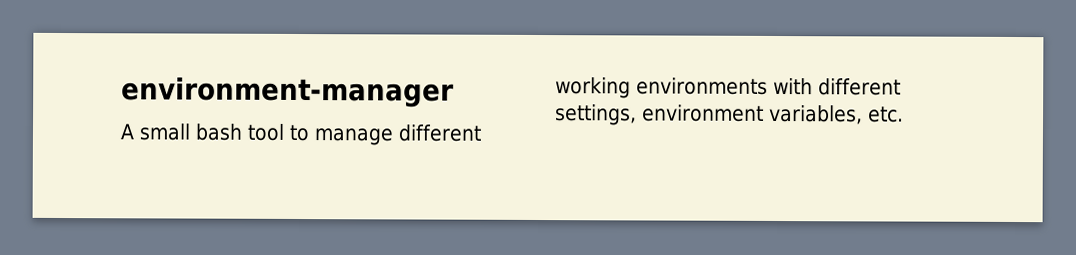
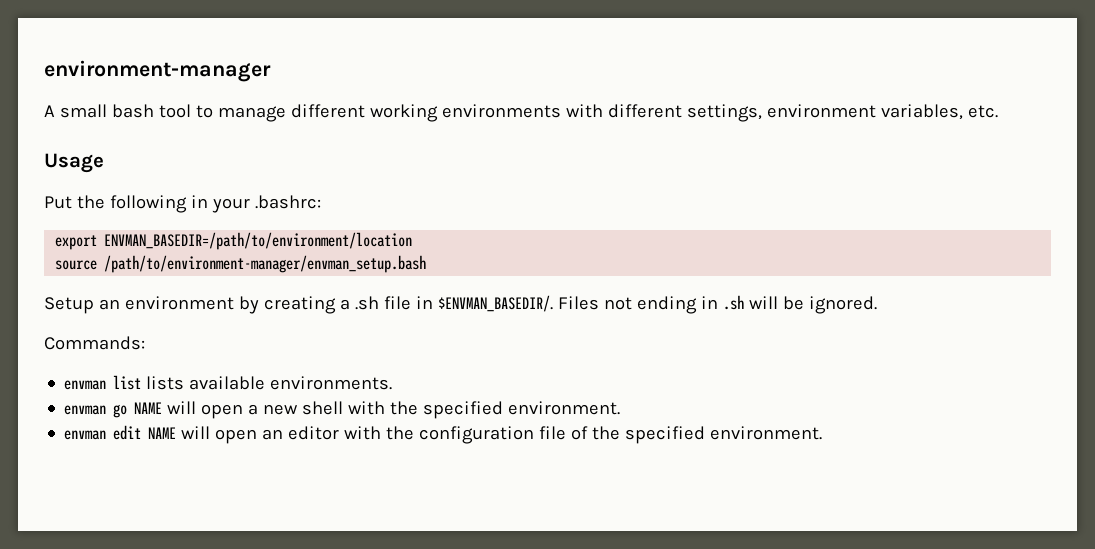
+ Usage
+ Put the following in your .bashrc:
+ export ENVMAN_BASEDIR=/path/to/environment/location
+ source /path/to/environment-manager/envman_setup.bash
+ Setup an environment by creating a .sh file in $ENVMAN_BASEDIR/. Files not ending in .sh will be ignored.
+ Commands:
+ envman list lists available environments.
+ envman go NAME will open a new shell with the specified environment.
+ envman edit NAME will open an editor with the configuration file of the specified environment.

